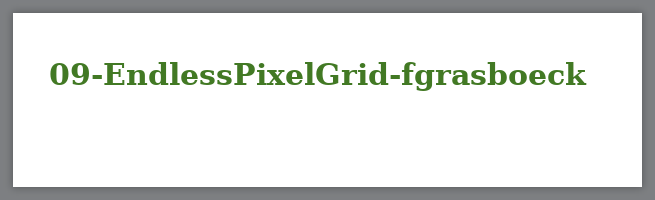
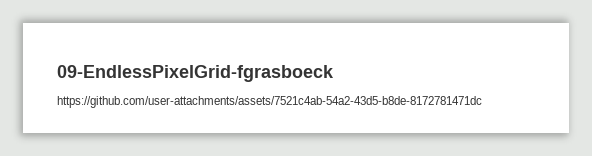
+ https://github.com/user-attachments/assets/7521c4ab-54a2-43d5-b8de-8172781471dc

